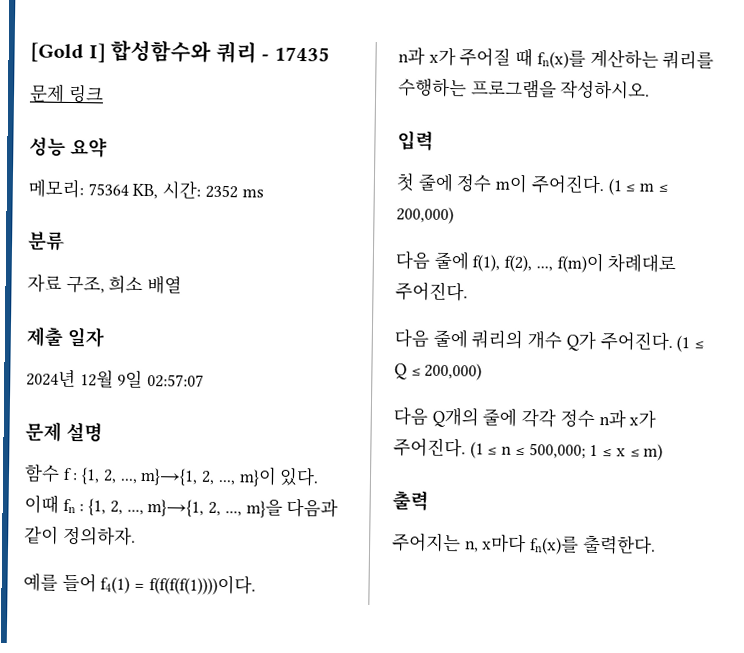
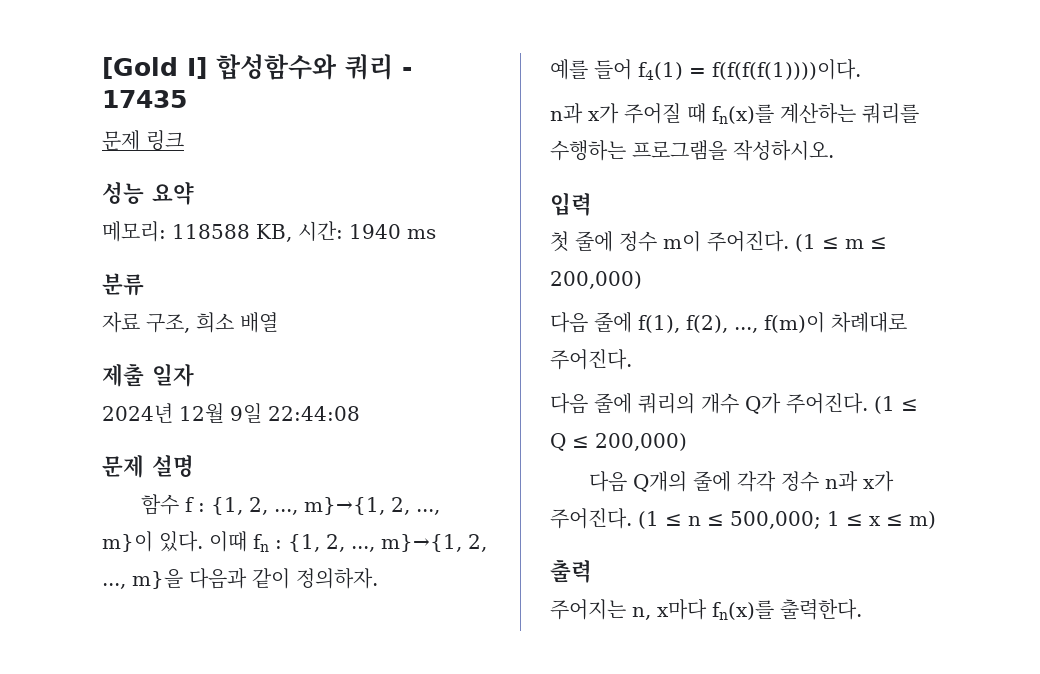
- 메모리: 75364 KB, 시간: 2352 ms
+ 메모리: 118588 KB, 시간: 1940 ms
- 2024년 12월 9일 02:57:07
+ 2024년 12월 9일 22:44:08

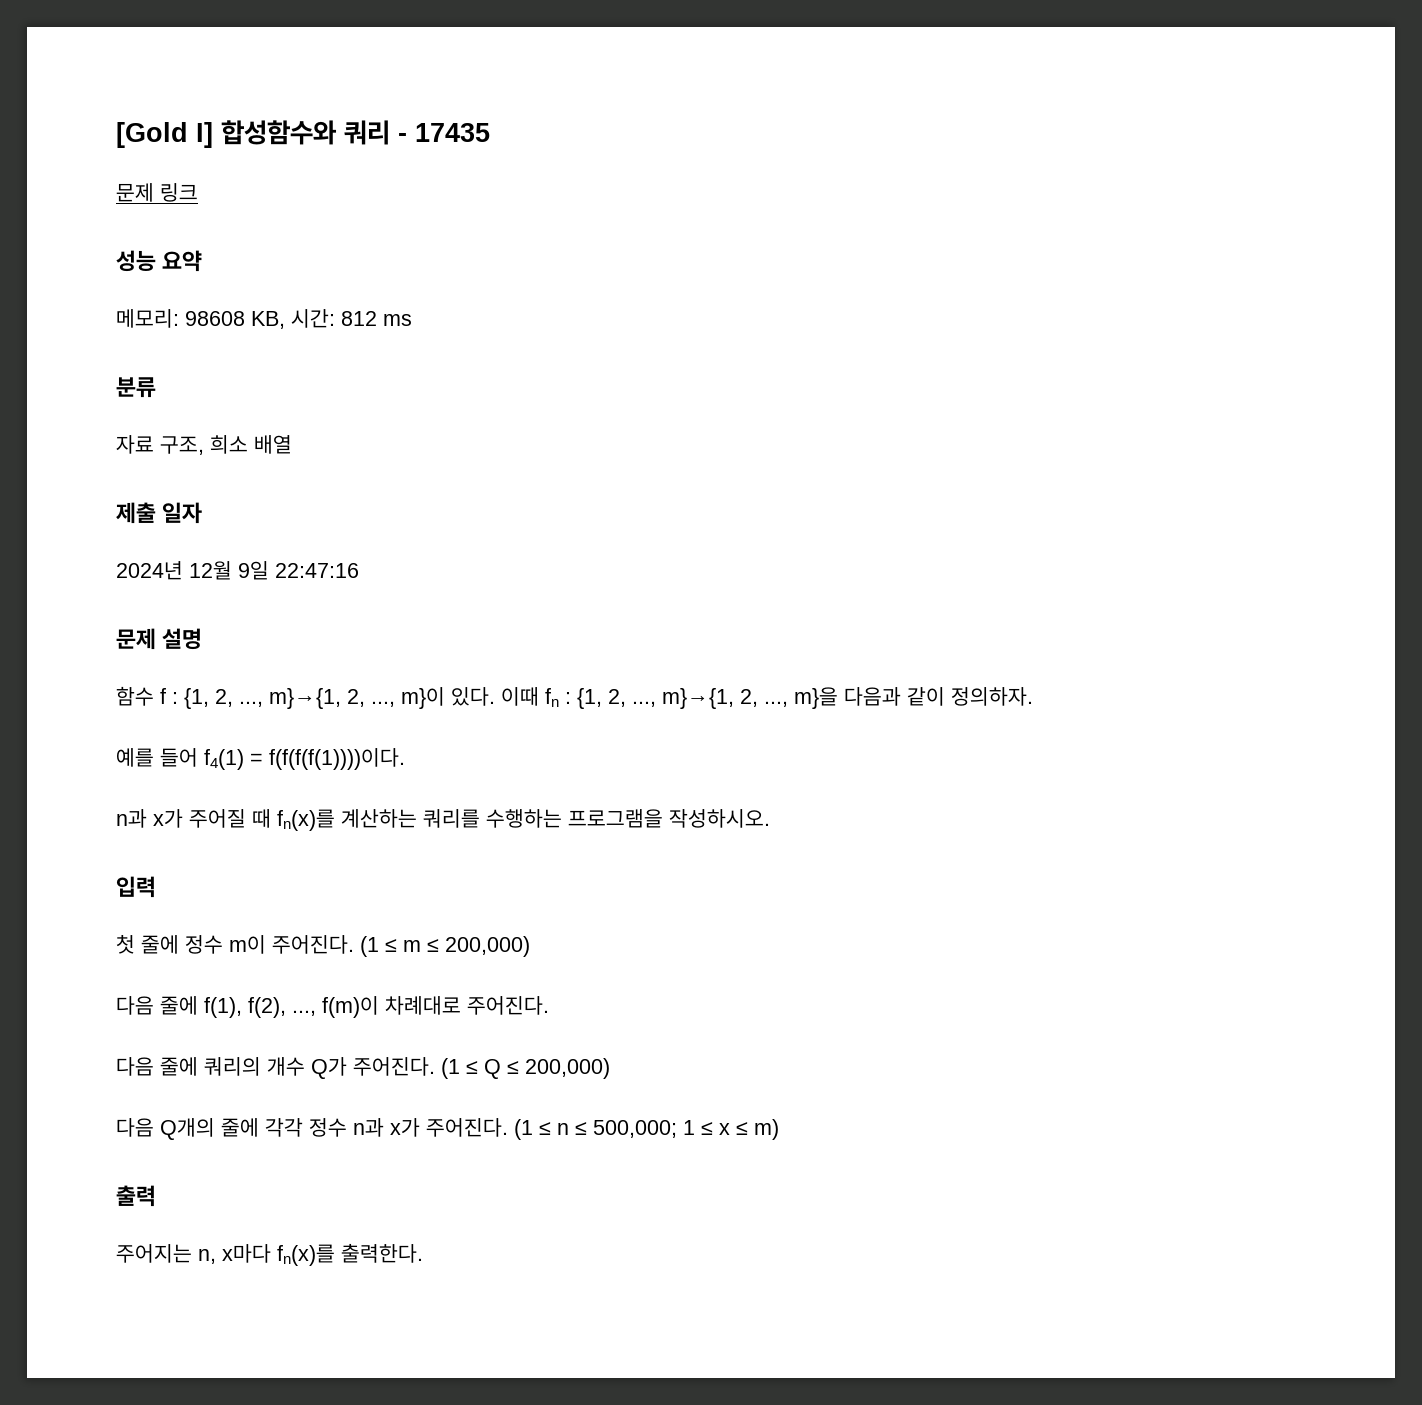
- 메모리: 118588 KB, 시간: 1940 ms
+ 메모리: 98608 KB, 시간: 812 ms
- 2024년 12월 9일 22:44:08
+ 2024년 12월 9일 22:47:16

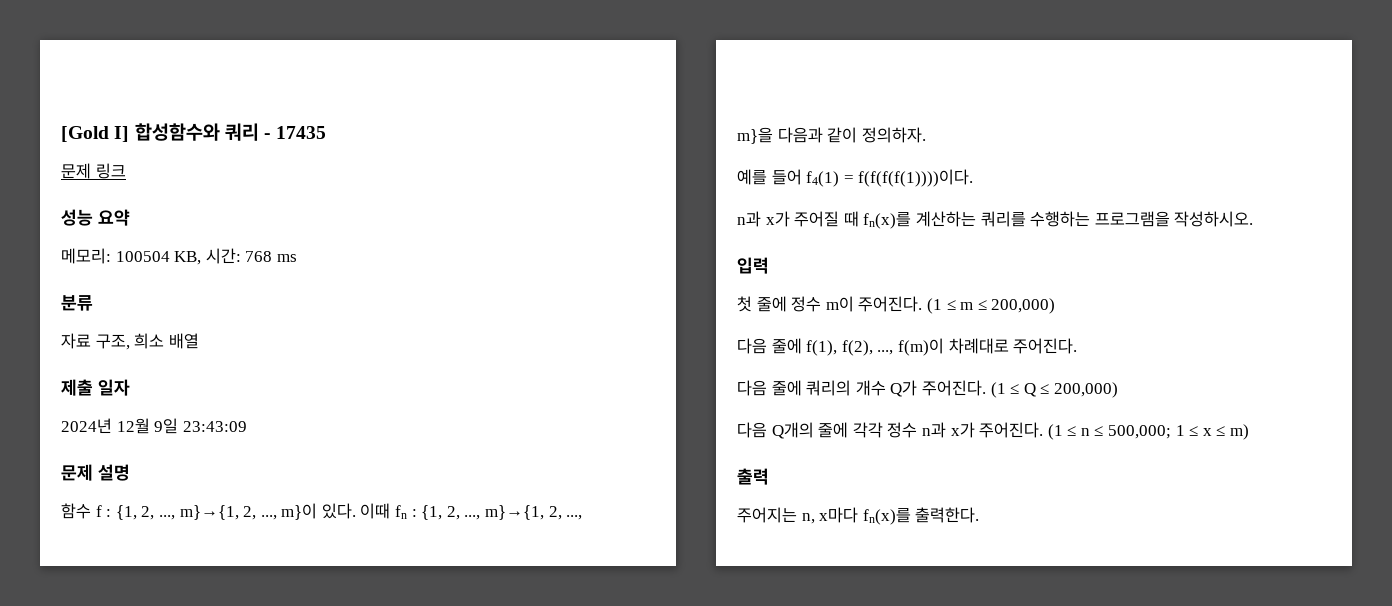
- 메모리: 98608 KB, 시간: 812 ms
+ 메모리: 100504 KB, 시간: 768 ms
- 2024년 12월 9일 22:47:16
+ 2024년 12월 9일 23:43:09

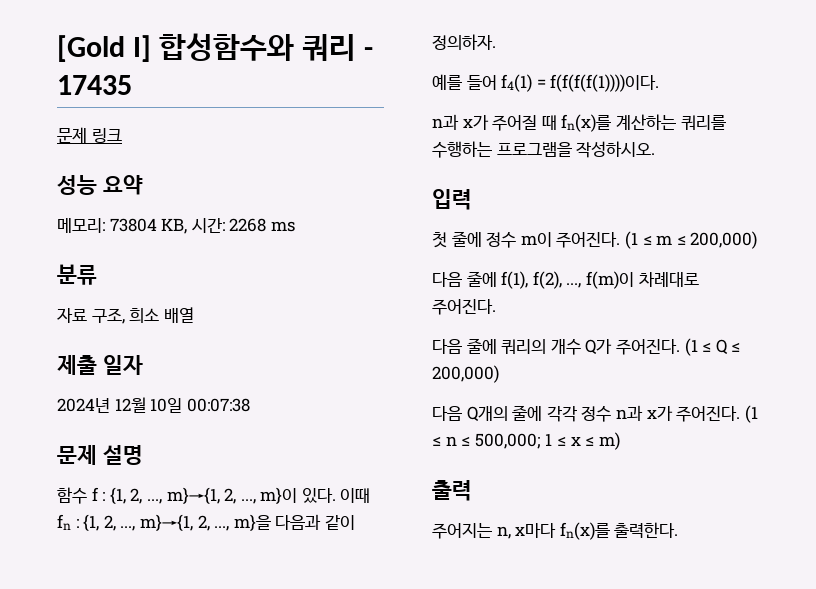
- 메모리: 100504 KB, 시간: 768 ms
+ 메모리: 73804 KB, 시간: 2268 ms
- 2024년 12월 9일 23:43:09
+ 2024년 12월 10일 00:07:38

